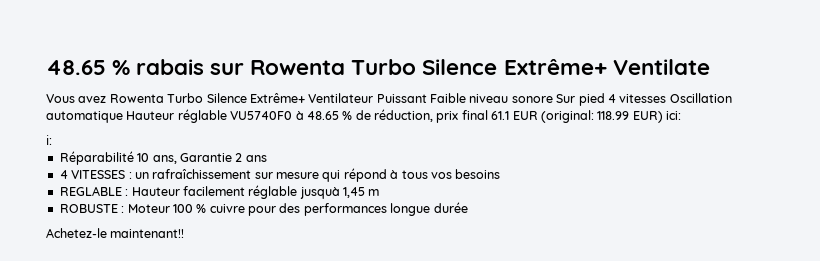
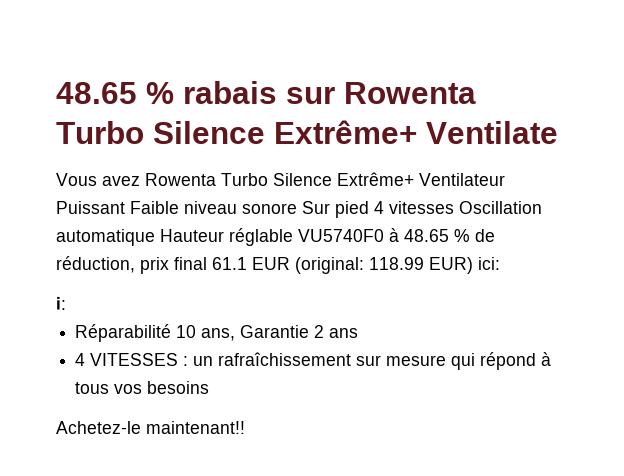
- REGLABLE : Hauteur facilement réglable jusquà 1,45 m
- ROBUSTE : Moteur 100 % cuivre pour des performances longue durée

